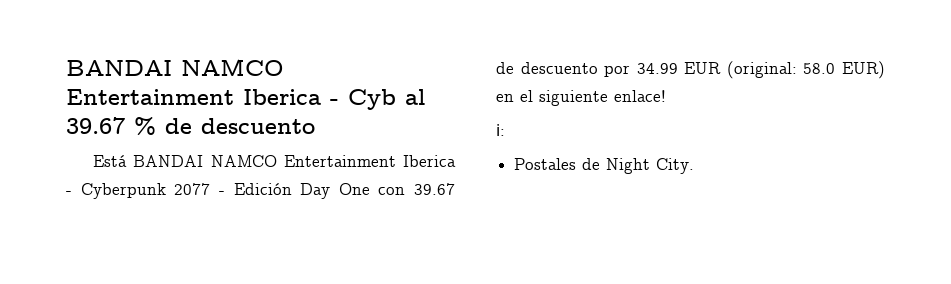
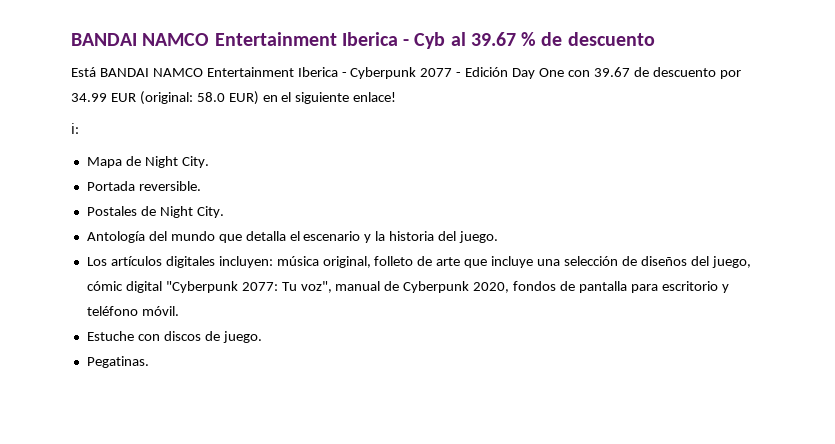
+ Mapa de Night City.
+ Portada reversible.
  Postales de Night City.
+ Antología del mundo que detalla el escenario y la historia del juego.
+ Los artículos digitales incluyen: música original, folleto de arte que incluye una selección de diseños del juego, cómic digital "Cyberpunk 2077: Tu voz", manual de Cyberpunk 2020, fondos de pantalla para escritorio y teléfono móvil.
+ Estuche con discos de juego.
+ Pegatinas.

